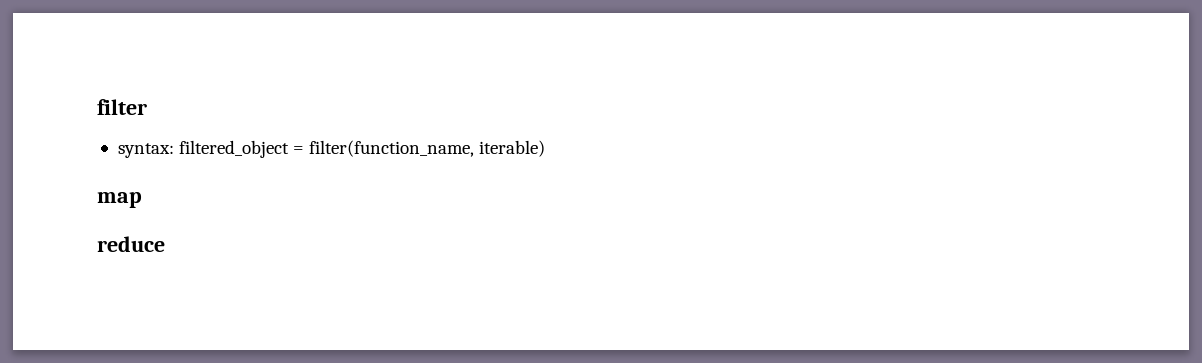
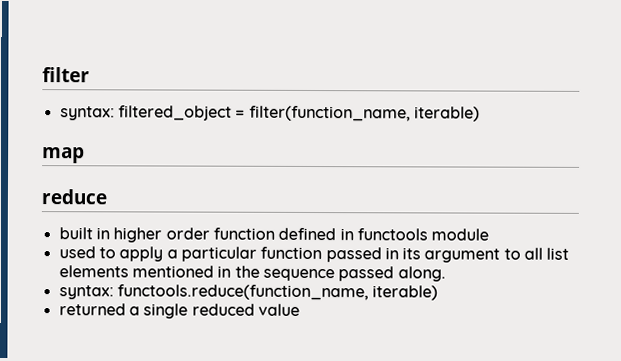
+ built in higher order function defined in functools module
+ used to apply a particular function passed in its argument to all list elements mentioned in the sequence passed along.
+ syntax: functools.reduce(function_name, iterable)
+ returned a single reduced value

